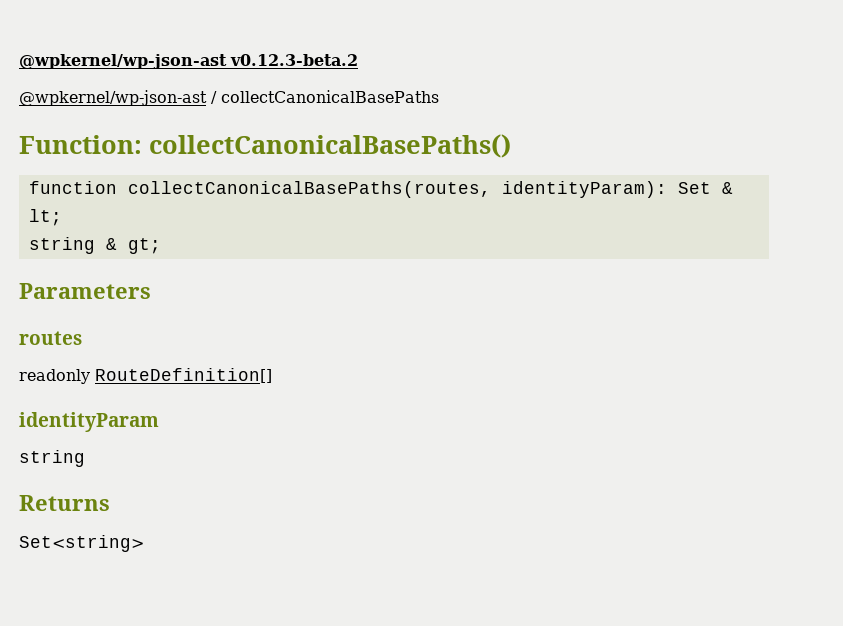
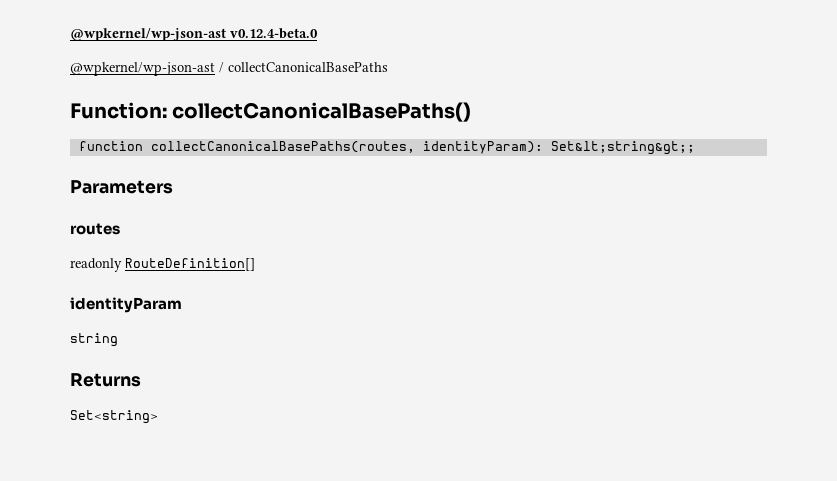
- @wpkernel/wp-json-ast v0.12.3-beta.2
+ @wpkernel/wp-json-ast v0.12.4-beta.0
- function collectCanonicalBasePaths(routes, identityParam): Set & lt;
- string & gt;
+ function collectCanonicalBasePaths(routes, identityParam): Set&lt;string&gt;;

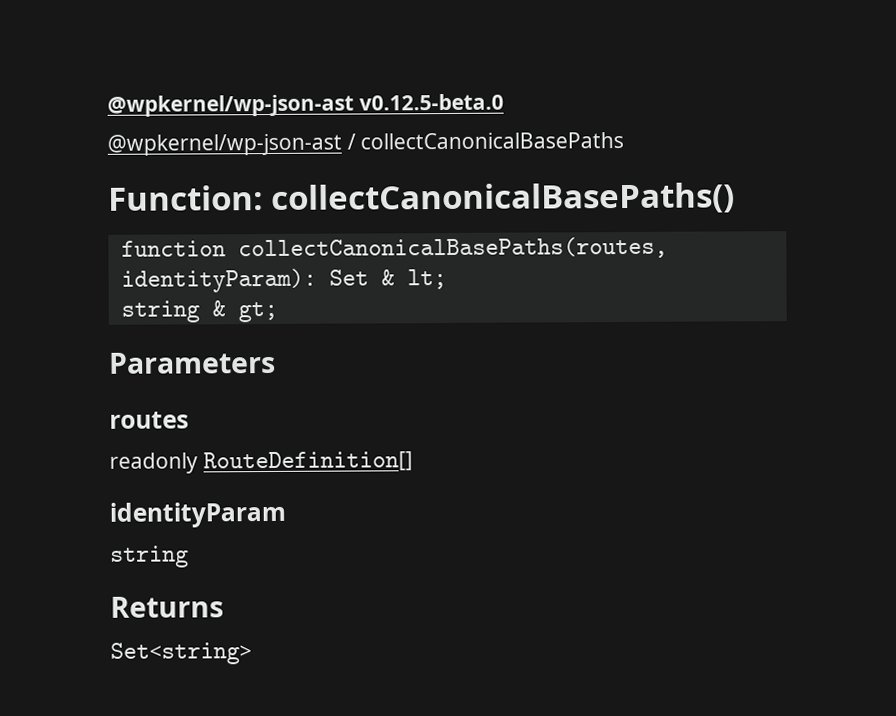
- @wpkernel/wp-json-ast v0.12.4-beta.0
+ @wpkernel/wp-json-ast v0.12.5-beta.0
- function collectCanonicalBasePaths(routes, identityParam): Set&lt;string&gt;;
+ function collectCanonicalBasePaths(routes, identityParam): Set & lt;
+ string & gt;

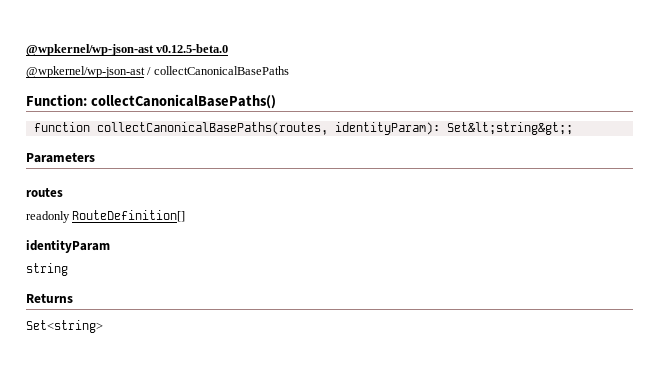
- function collectCanonicalBasePaths(routes, identityParam): Set & lt;
- string & gt;
+ function collectCanonicalBasePaths(routes, identityParam): Set&lt;string&gt;;

